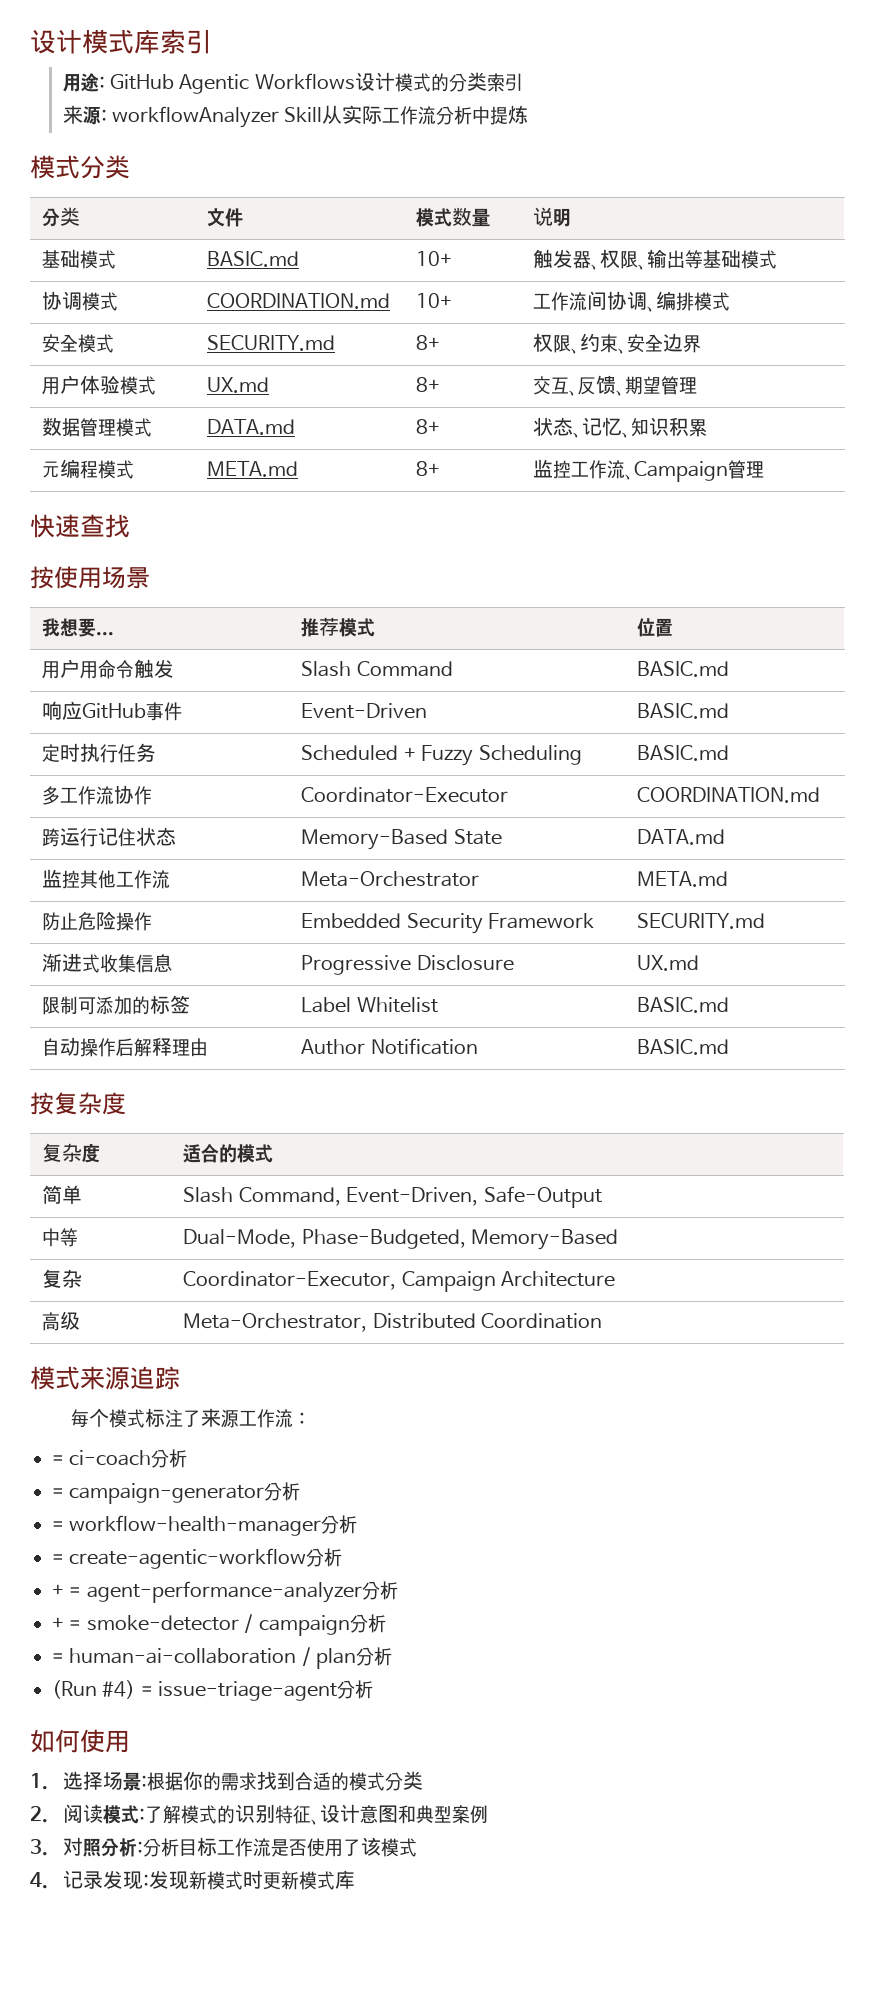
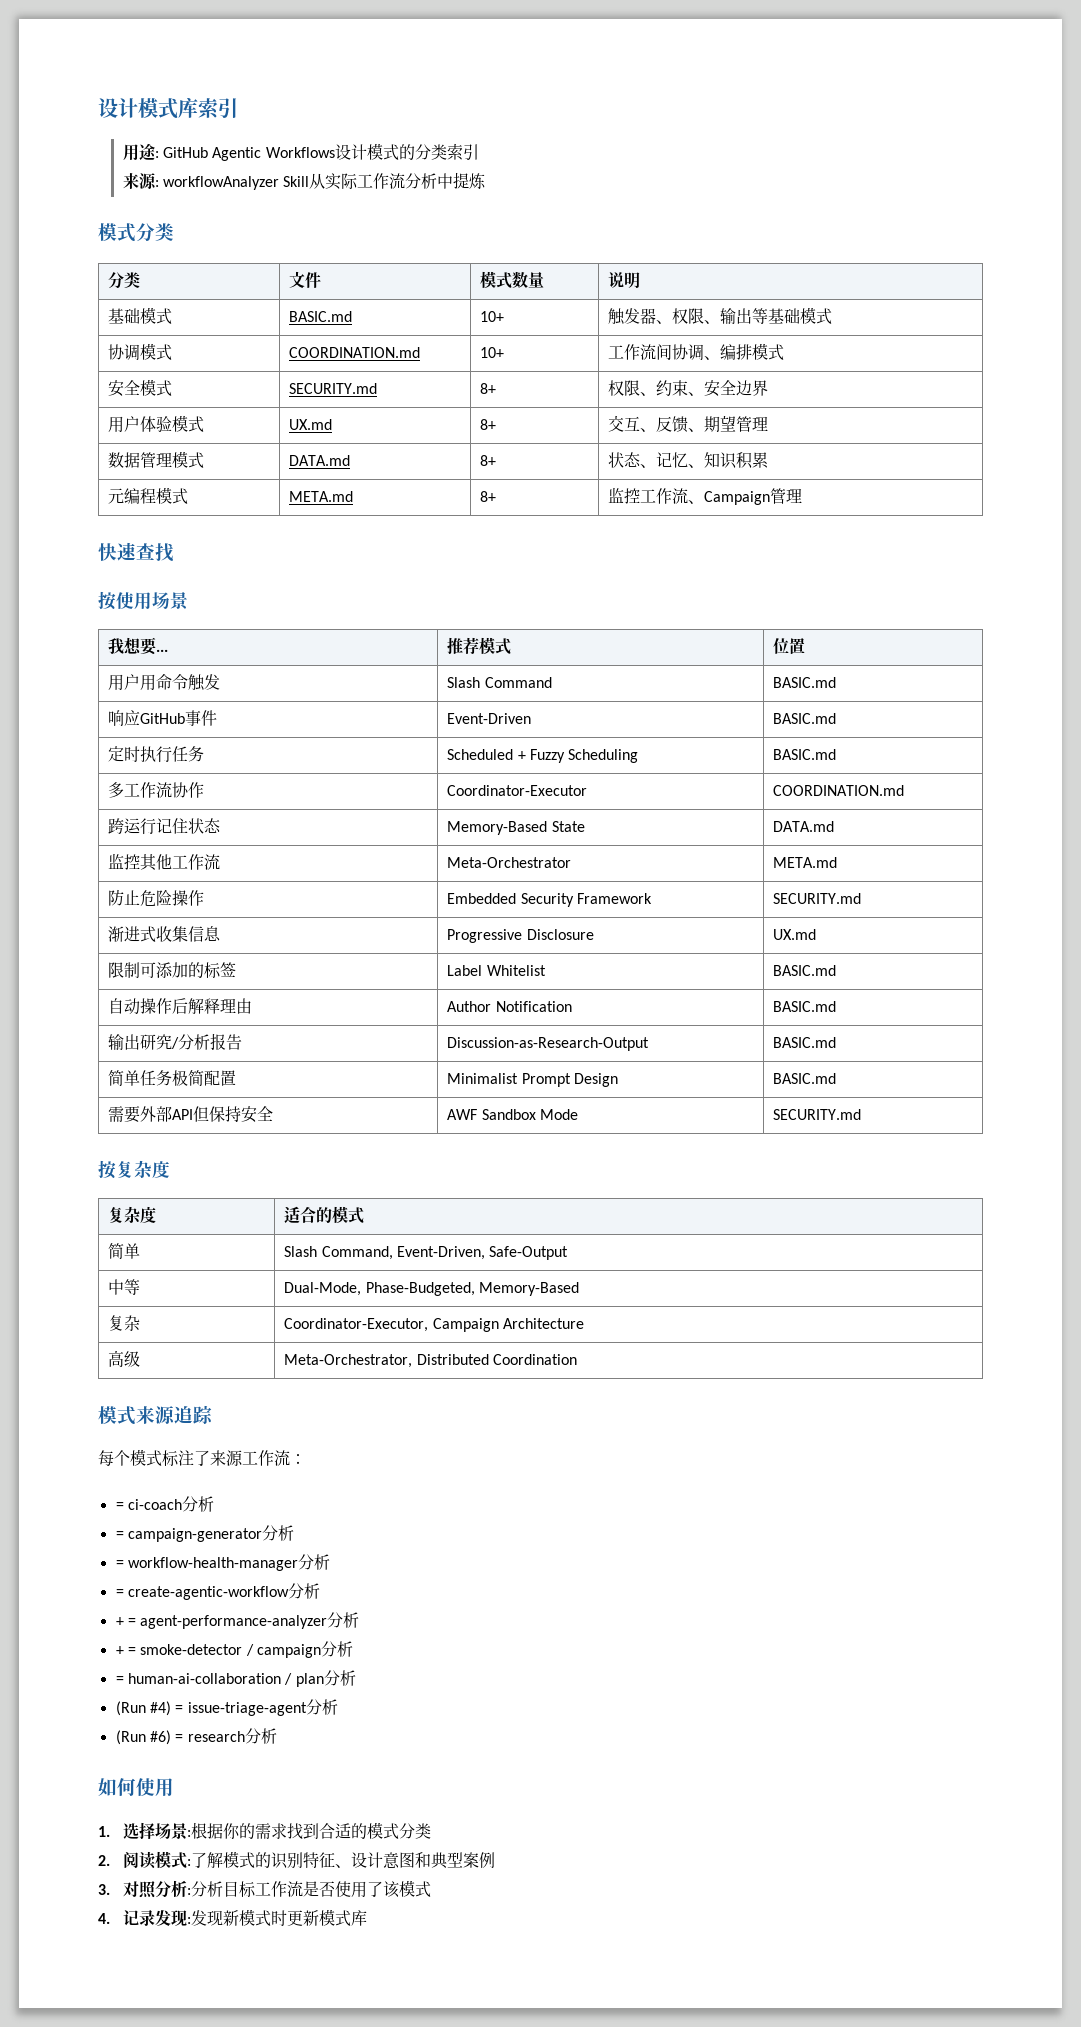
+ 输出研究/分析报告 | Discussion-as-Research-Output | BASIC.md
+ 简单任务极简配置 | Minimalist Prompt Design | BASIC.md
+ 需要外部API但保持安全 | AWF Sandbox Mode | SECURITY.md
+ (Run #6) = research分析

